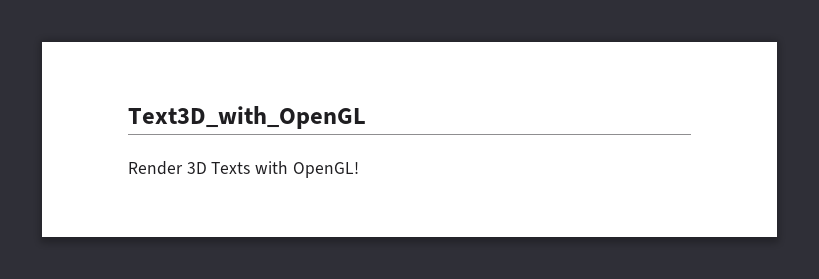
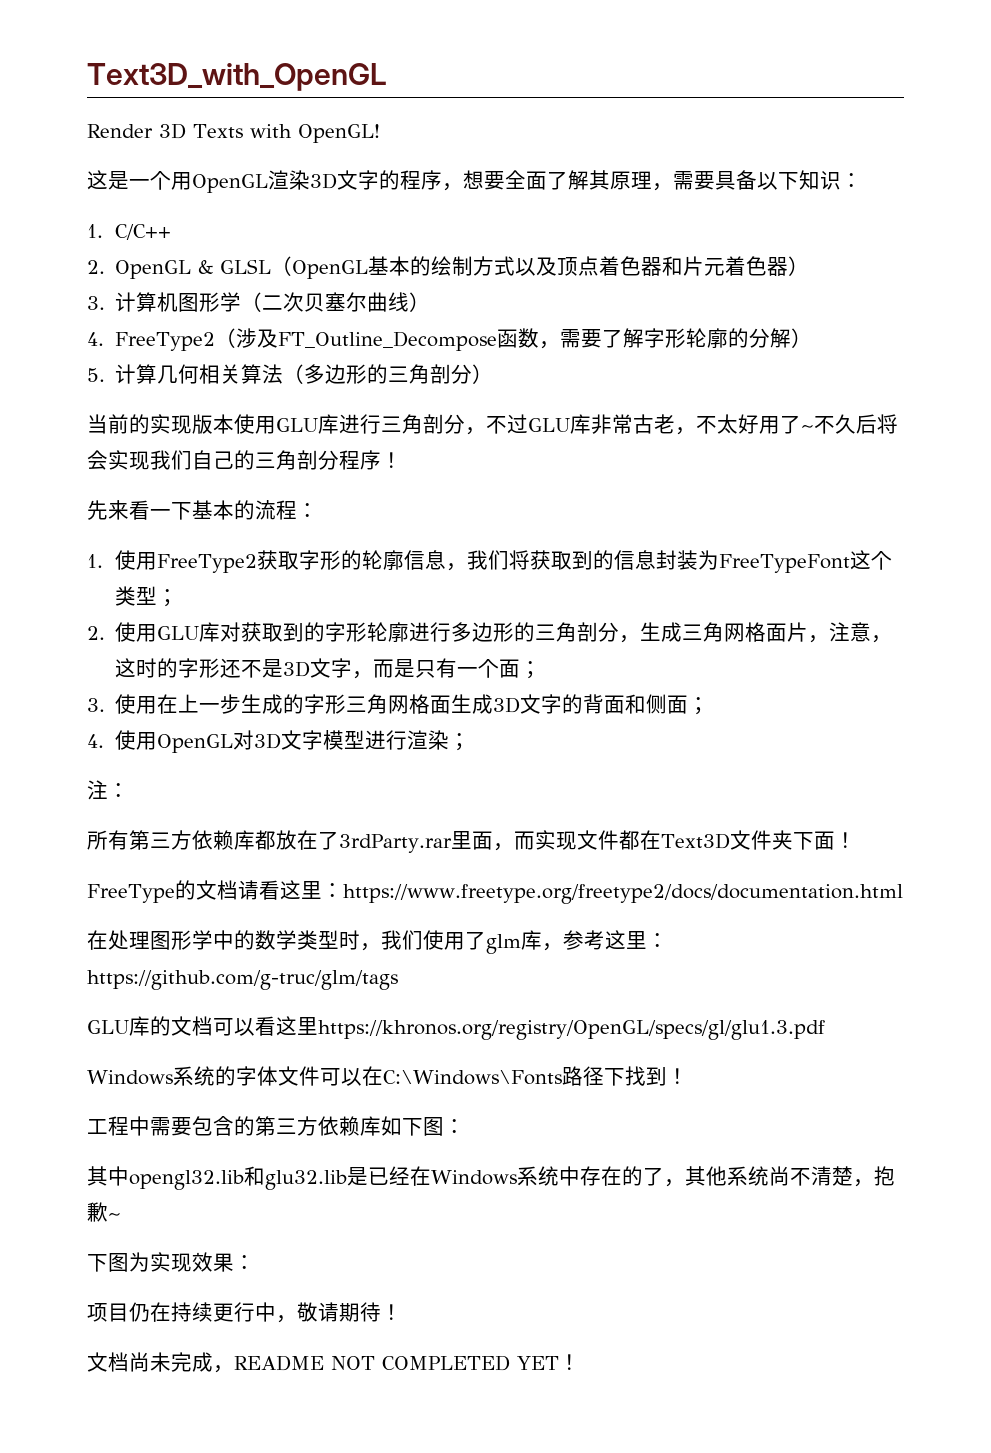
+ 这是一个用OpenGL渲染3D文字的程序，想要全面了解其原理，需要具备以下知识：
+ 1. C/C++
+ 2. OpenGL & GLSL（OpenGL基本的绘制方式以及顶点着色器和片元着色器）
+ 3.计算机图形学（二次贝塞尔曲线）
+ 4. FreeType2（涉及FT_Outline_Decompose函数，需要了解字形轮廓的分解）
+ 5.计算几何相关算法（多边形的三角剖分）
+ 当前的实现版本使用GLU库进行三角剖分，不过GLU库非常古老，不太好用了~不久后将会实现我们自己的三角剖分程序！
+ 先来看一下基本的流程：
+ 1.使用FreeType2获取字形的轮廓信息，我们将获取到的信息封装为FreeTypeFont这个类型；
+ 2.使用GLU库对获取到的字形轮廓进行多边形的三角剖分，生成三角网格面片，注意，这时的字形还不是3D文字，而是只有一个面；
+ 3.使用在上一步生成的字形三角网格面生成3D文字的背面和侧面；
+ 4.使用OpenGL对3D文字模型进行渲染；
+ 注：
+ 所有第三方依赖库都放在了3rdParty.rar里面，而实现文件都在Text3D文件夹下面！
+ FreeType的文档请看这里：https://www.freetype.org/freetype2/docs/documentation.html
+ 在处理图形学中的数学类型时，我们使用了glm库，参考这里：https://github.com/g-truc/glm/tags
+ GLU库的文档可以看这里https://khronos.org/registry/OpenGL/specs/gl/glu1.3.pdf
+ Windows系统的字体文件可以在C:\Windows\Fonts路径下找到！
+ 工程中需要包含的第三方依赖库如下图：
+ 其中opengl32.lib和glu32.lib是已经在Windows系统中存在的了，其他系统尚不清楚，抱歉~
+ 下图为实现效果：
+ 项目仍在持续更行中，敬请期待！
+ 文档尚未完成，README NOT COMPLETED YET！

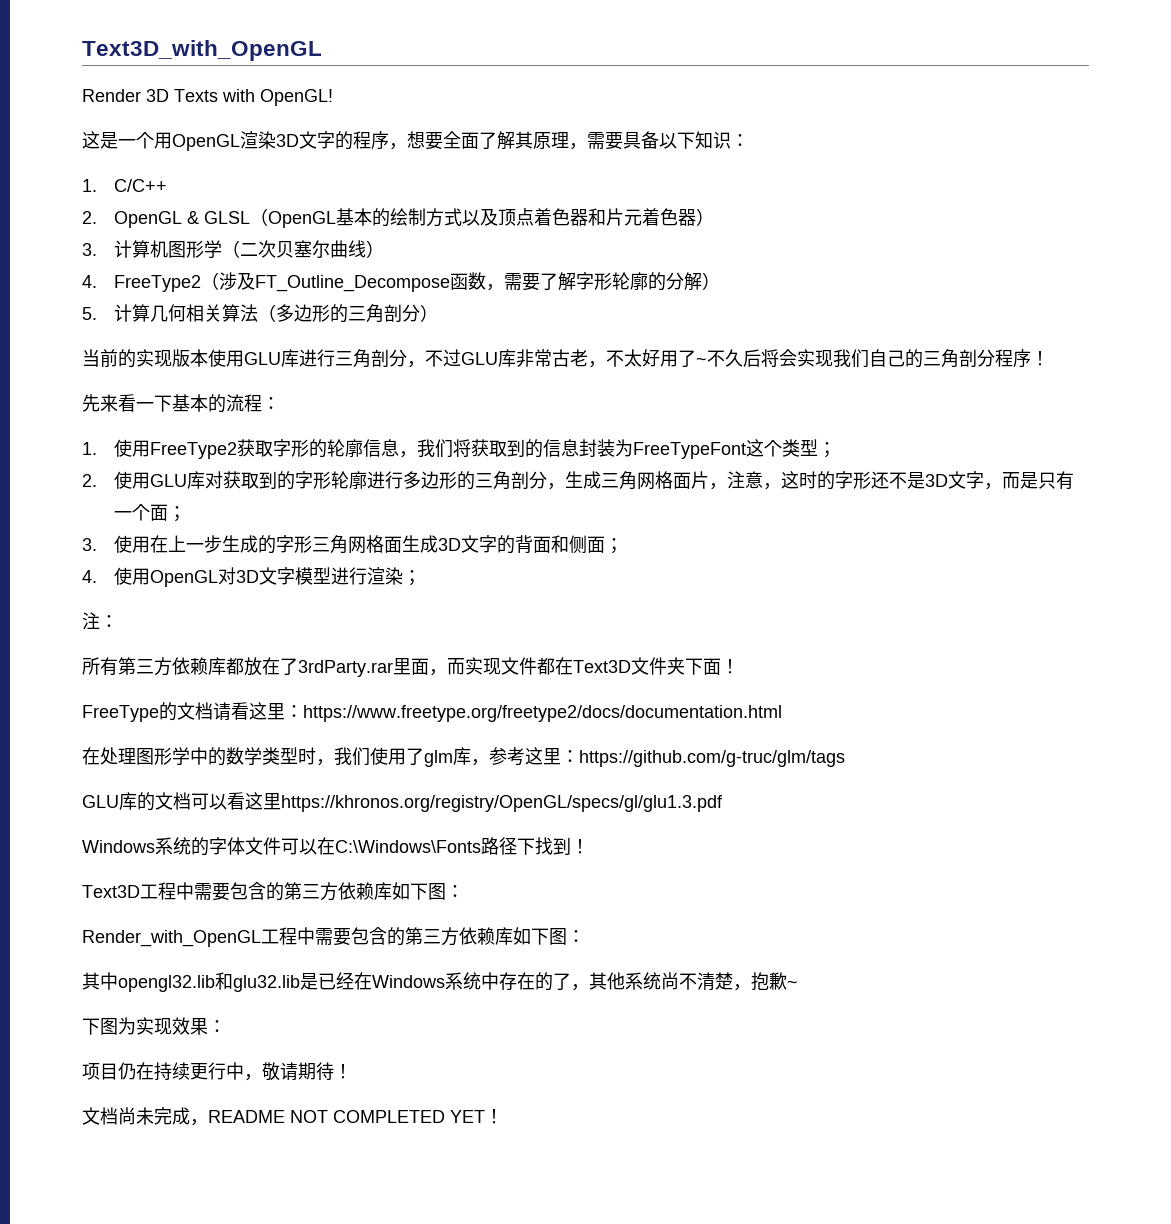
- 工程中需要包含的第三方依赖库如下图：
+ Text3D工程中需要包含的第三方依赖库如下图：
+ Render_with_OpenGL工程中需要包含的第三方依赖库如下图：

